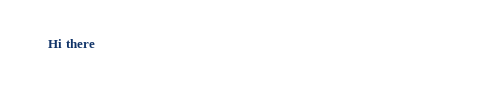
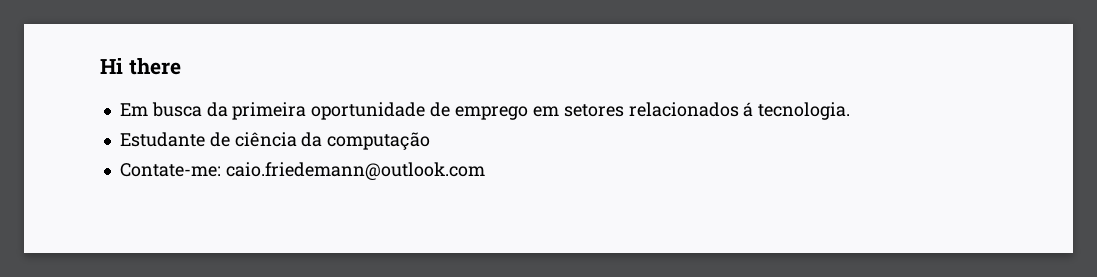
+ Em busca da primeira oportunidade de emprego em setores relacionados á tecnologia.
+ Estudante de ciência da computação
+ Contate-me: caio.friedemann@outlook.com

